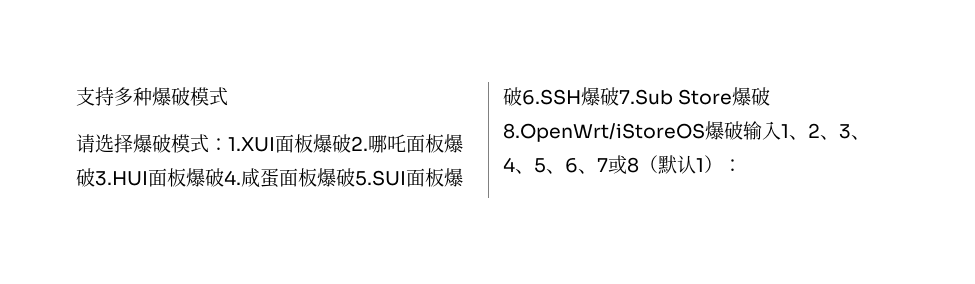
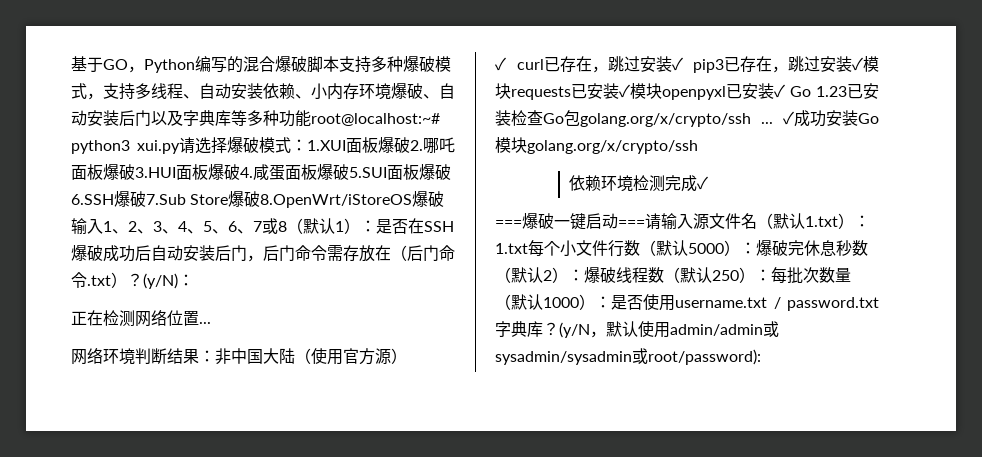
- 支持多种爆破模式
- 请选择爆破模式：1.XUI面板爆破2.哪吒面板爆破3.HUI面板爆破4.咸蛋面板爆破5.SUI面板爆破6.SSH爆破7.Sub Store爆破8.OpenWrt/iStoreOS爆破输入1、2、3、4、5、6、7或8（默认1）：
+ 基于GO，Python编写的混合爆破脚本支持多种爆破模式，支持多线程、自动安装依赖、小内存环境爆破、自动安装后门以及字典库等多种功能root@localhost:~# python3 xui.py请选择爆破模式：1.XUI面板爆破2.哪吒面板爆破3.HUI面板爆破4.咸蛋面板爆破5.SUI面板爆破6.SSH爆破7.Sub Store爆破8.OpenWrt/iStoreOS爆破输入1、2、3、4、5、6、7或8（默认1）：是否在SSH爆破成功后自动安装后门，后门命令需存放在（后门命令.txt）？(y/N)：
+ 正在检测网络位置...
+ 网络环境判断结果：非中国大陆（使用官方源）
+ ✓ curl已存在，跳过安装✓ pip3已存在，跳过安装✓模块requests已安装✓模块openpyxl已安装✓ Go 1.23已安装检查Go包golang.org/x/crypto/ssh ... ✓成功安装Go模块golang.org/x/crypto/ssh
+ 依赖环境检测完成✓
+ ===爆破一键启动===请输入源文件名（默认1.txt）：1.txt每个小文件行数（默认5000）：爆破完休息秒数（默认2）：爆破线程数（默认250）：每批次数量（默认1000）：是否使用username.txt / password.txt字典库？(y/N，默认使用admin/admin或sysadmin/sysadmin或root/password):

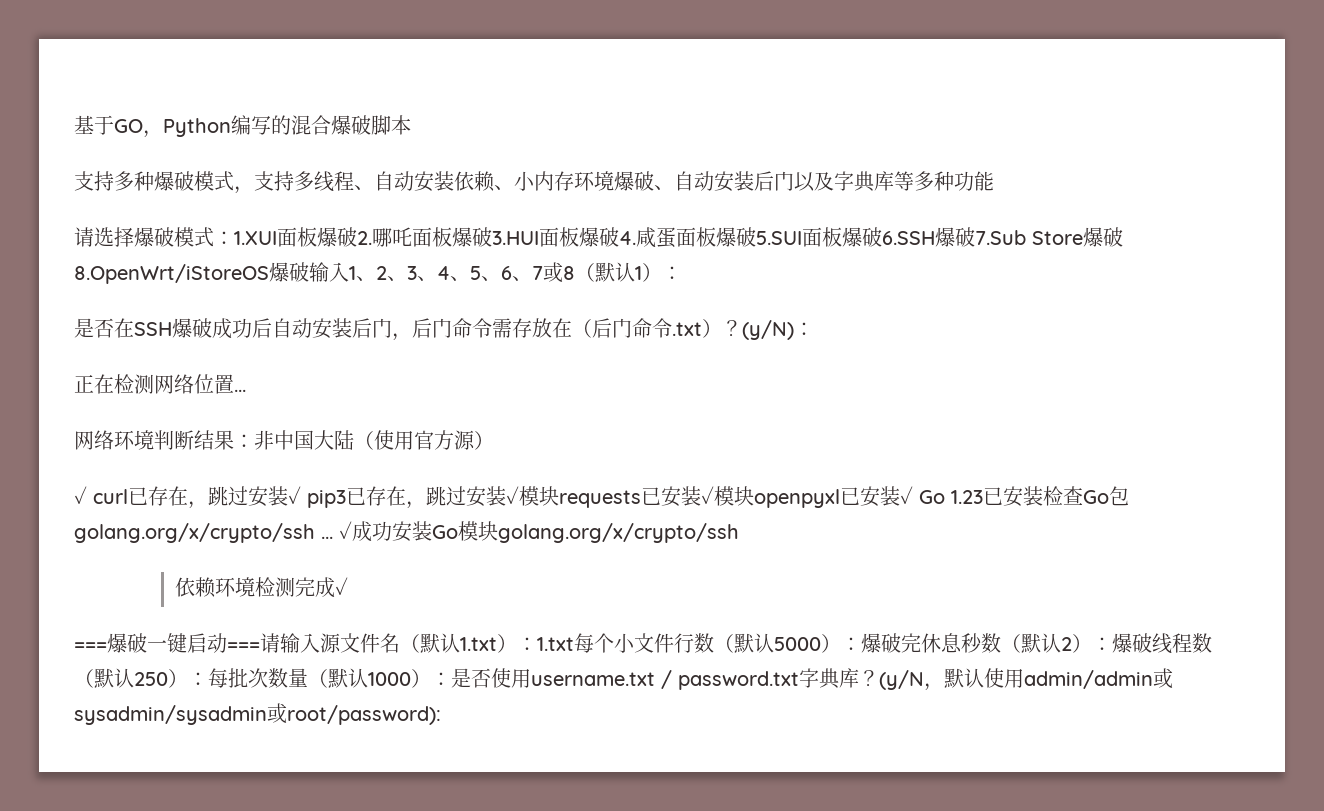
- 基于GO，Python编写的混合爆破脚本支持多种爆破模式，支持多线程、自动安装依赖、小内存环境爆破、自动安装后门以及字典库等多种功能root@localhost:~# python3 xui.py请选择爆破模式：
+ 基于GO，Python编写的混合爆破脚本
+ 支持多种爆破模式，支持多线程、自动安装依赖、小内存环境爆破、自动安装后门以及字典库等多种功能
+ 请选择爆破模式：
- 1.XUI面板爆破2.哪吒面板爆破3.HUI面板爆破4.咸蛋面板爆破5.SUI面板爆破6.SSH爆破7.Sub Store爆破8.OpenWrt/iStoreOS爆破输入1、2、3、4、5、6、7或8（默认1）：是否在SSH爆破成功后自动安装后门，后门命令需存放在（后门命令.txt）？
+ 1.XUI面板爆破2.哪吒面板爆破3.HUI面板爆破4.咸蛋面板爆破5.SUI面板爆破6.SSH爆破7.Sub Store爆破8.OpenWrt/iStoreOS爆破输入1、2、3、4、5、6、7或8（默认1）：
+ 是否在SSH爆破成功后自动安装后门，后门命令需存放在（后门命令.txt）？

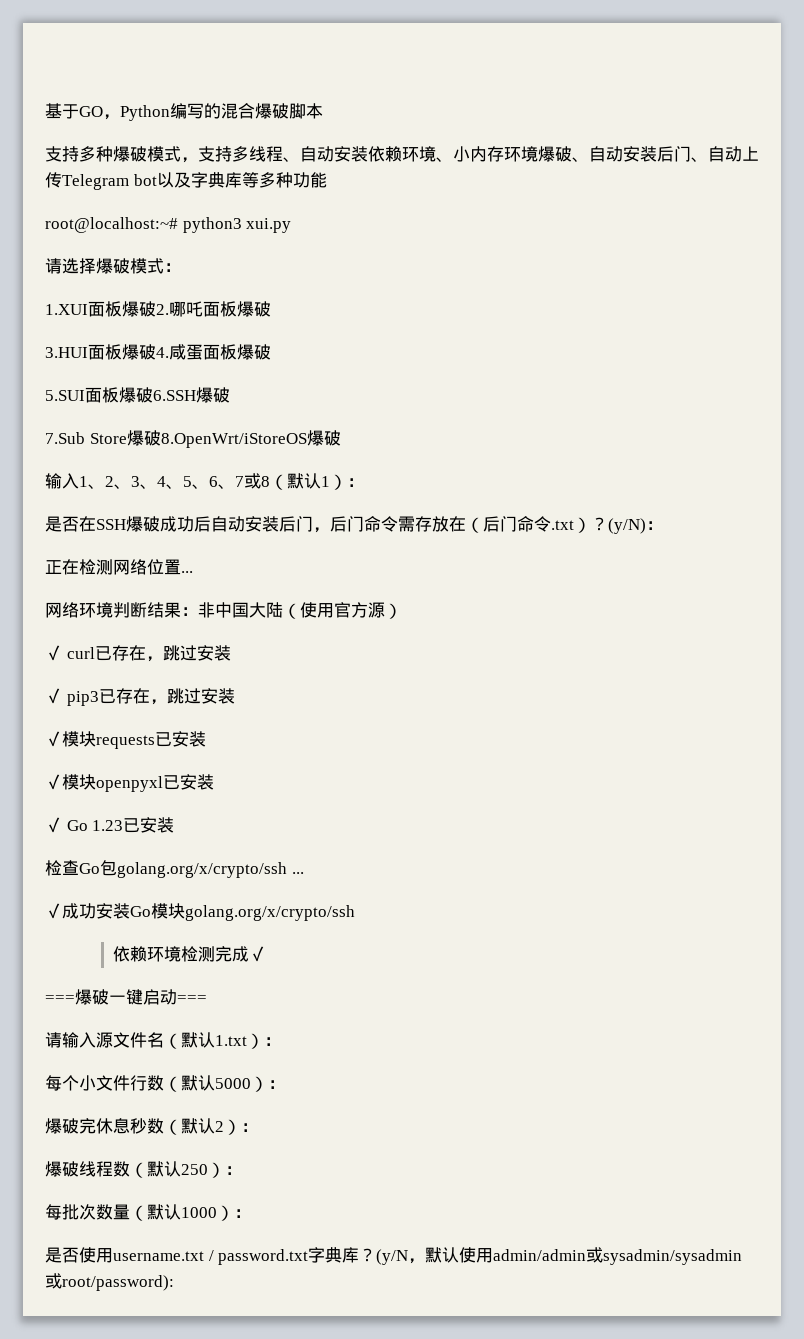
- 支持多种爆破模式，支持多线程、自动安装依赖、小内存环境爆破、自动安装后门以及字典库等多种功能
+ 支持多种爆破模式，支持多线程、自动安装依赖环境、小内存环境爆破、自动安装后门、自动上传Telegram bot以及字典库等多种功能
+ root@localhost:~# python3 xui.py
- 请选择爆破模式：1.XUI面板爆破2.哪吒面板爆破3.HUI面板爆破4.咸蛋面板爆破5.SUI面板爆破6.SSH爆破7.Sub Store爆破8.OpenWrt/iStoreOS爆破输入1、2、3、4、5、6、7或8（默认1）：
+ 请选择爆破模式：
+ 1.XUI面板爆破2.哪吒面板爆破
+ 3.HUI面板爆破4.咸蛋面板爆破
+ 5.SUI面板爆破6.SSH爆破
+ 7.Sub Store爆破8.OpenWrt/iStoreOS爆破
+ 输入1、2、3、4、5、6、7或8（默认1）：
- ✓ curl已存在，跳过安装✓ pip3已存在，跳过安装✓模块requests已安装✓模块openpyxl已安装✓ Go 1.23已安装检查Go包golang.org/x/crypto/ssh ... ✓成功安装Go模块golang.org/x/crypto/ssh
+ ✓ curl已存在，跳过安装
+ ✓ pip3已存在，跳过安装
+ ✓模块requests已安装
+ ✓模块openpyxl已安装
+ ✓ Go 1.23已安装
+ 检查Go包golang.org/x/crypto/ssh ...
+ ✓成功安装Go模块golang.org/x/crypto/ssh
- ===爆破一键启动===请输入源文件名（默认1.txt）：1.txt每个小文件行数（默认5000）：爆破完休息秒数（默认2）：爆破线程数（默认250）：每批次数量（默认1000）：是否使用username.txt / password.txt字典库？
+ ===爆破一键启动===
+ 请输入源文件名（默认1.txt）：
+ 每个小文件行数（默认5000）：
+ 爆破完休息秒数（默认2）：
+ 爆破线程数（默认250）：
+ 每批次数量（默认1000）：
+ 是否使用username.txt / password.txt字典库？

